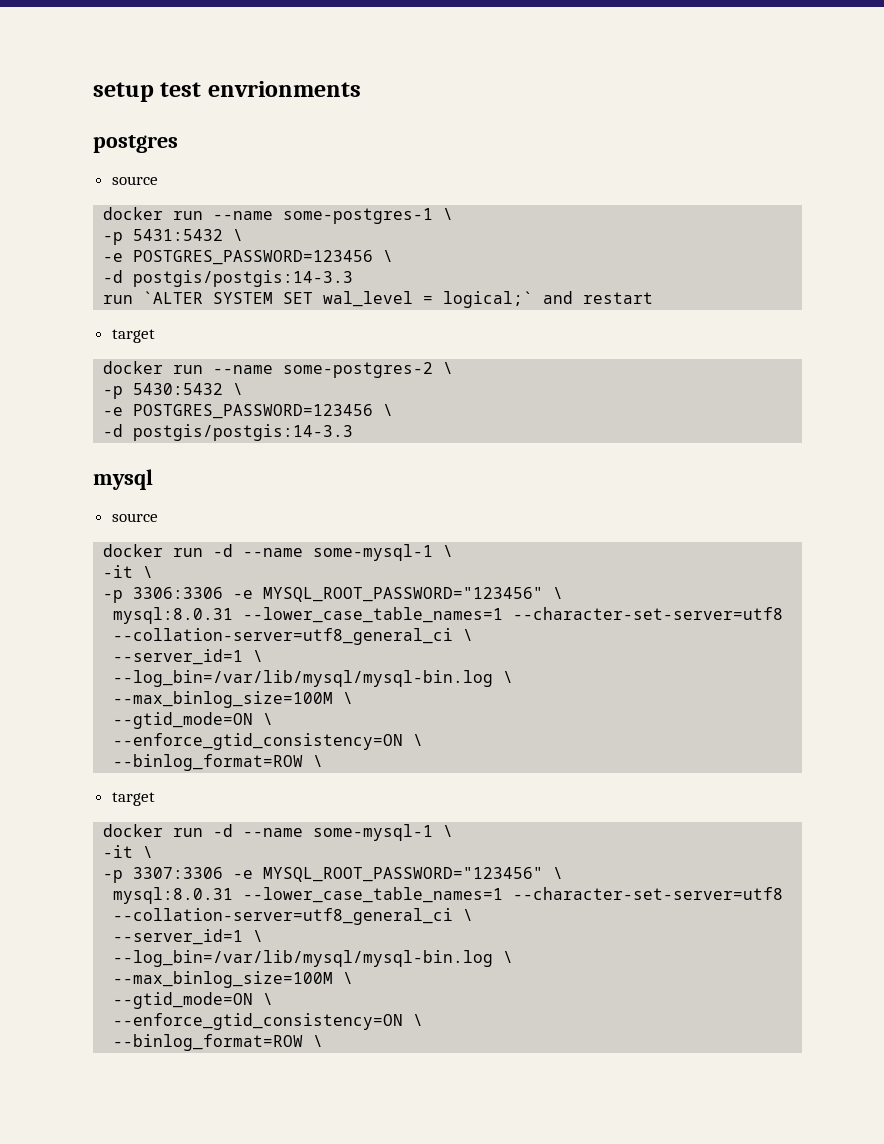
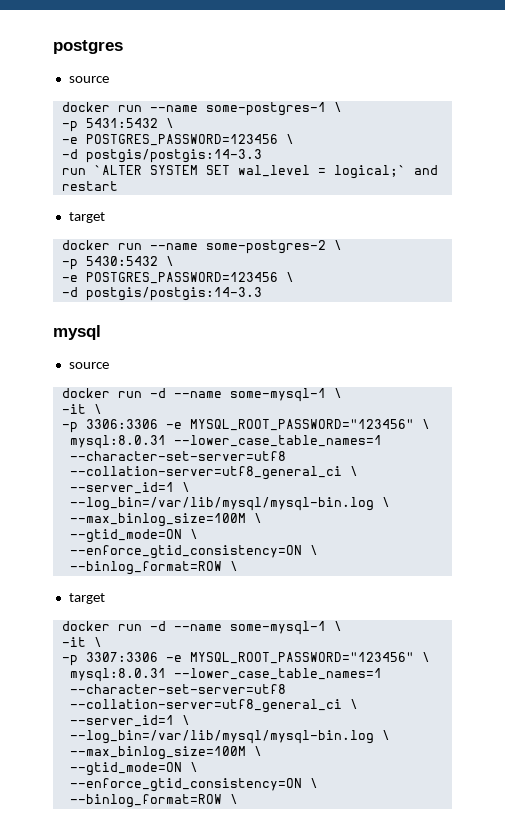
- setup test envrionments

